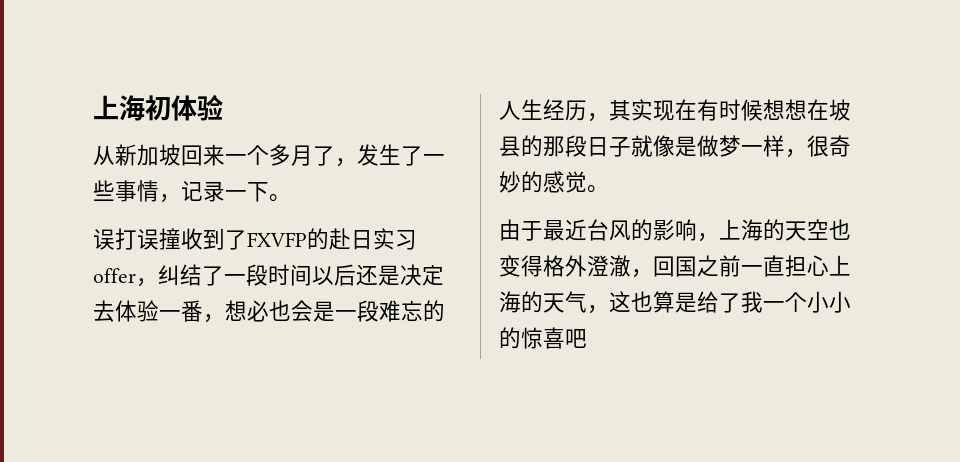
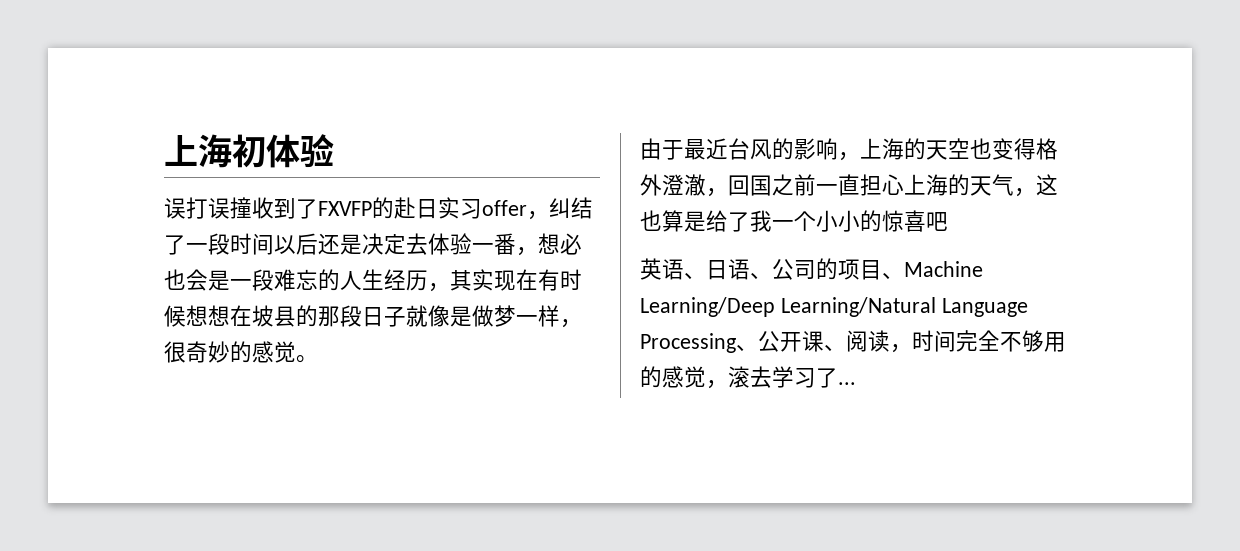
- 从新加坡回来一个多月了，发生了一些事情，记录一下。
+ 英语、日语、公司的项目、Machine Learning/Deep Learning/Natural Language Processing、公开课、阅读，时间完全不够用的感觉，滚去学习了...

